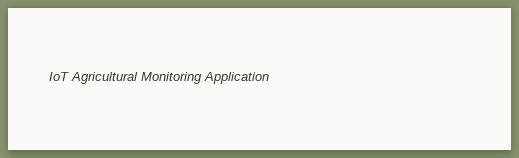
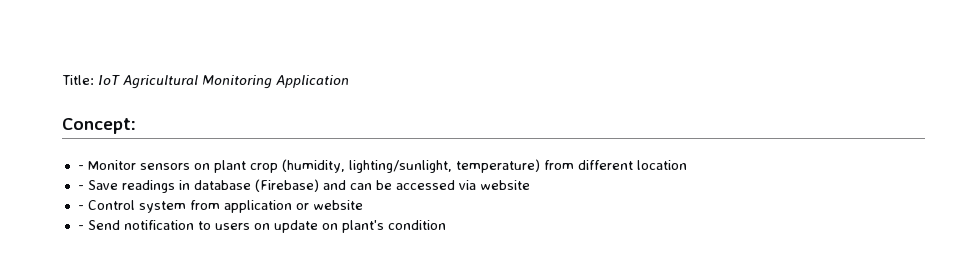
- IoT Agricultural Monitoring Application
+ Title: IoT Agricultural Monitoring Application
+ Concept:
+ - Monitor sensors on plant crop (humidity, lighting/sunlight, temperature) from different location
+ - Save readings in database (Firebase) and can be accessed via website
+ - Control system from application or website
+ - Send notification to users on update on plant's condition

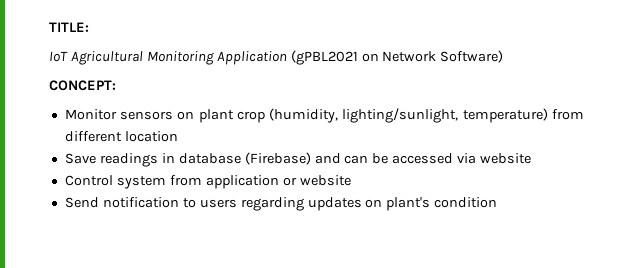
- Title: IoT Agricultural Monitoring Application
- Concept:
- - Monitor sensors on plant crop (humidity, lighting/sunlight, temperature) from different location
+ TITLE:
+ IoT Agricultural Monitoring Application (gPBL2021 on Network Software)
+ CONCEPT:
+ Monitor sensors on plant crop (humidity, lighting/sunlight, temperature) from different location
- - Save readings in database (Firebase) and can be accessed via website
+ Save readings in database (Firebase) and can be accessed via website
- - Control system from application or website
+ Control system from application or website
- - Send notification to users on update on plant's condition
+ Send notification to users regarding updates on plant's condition

